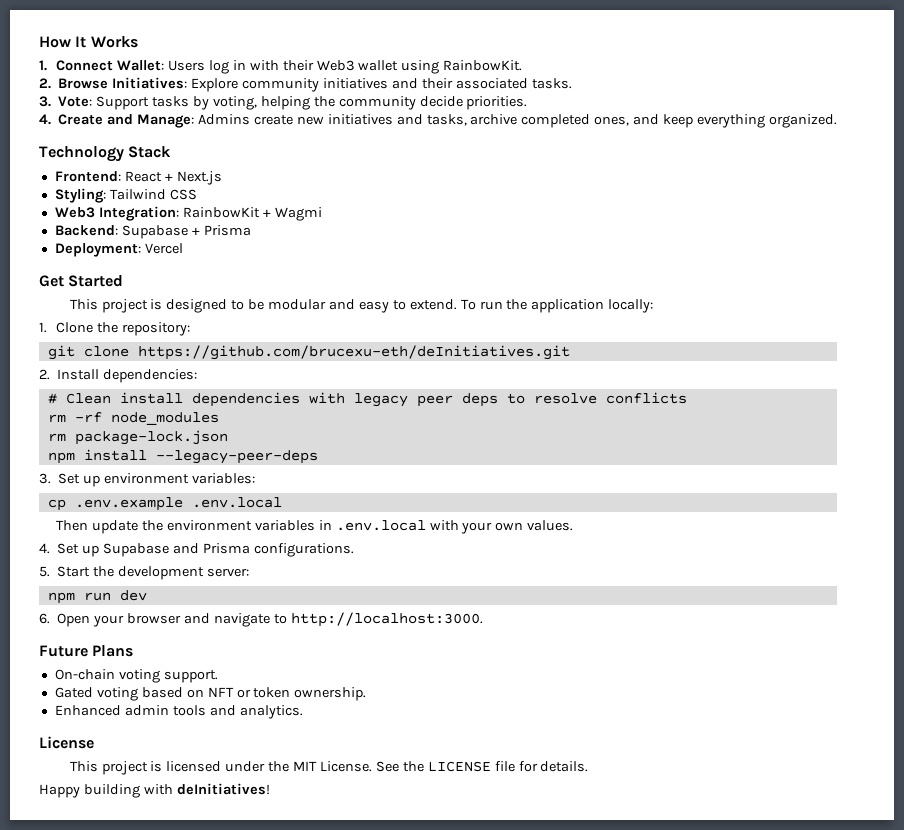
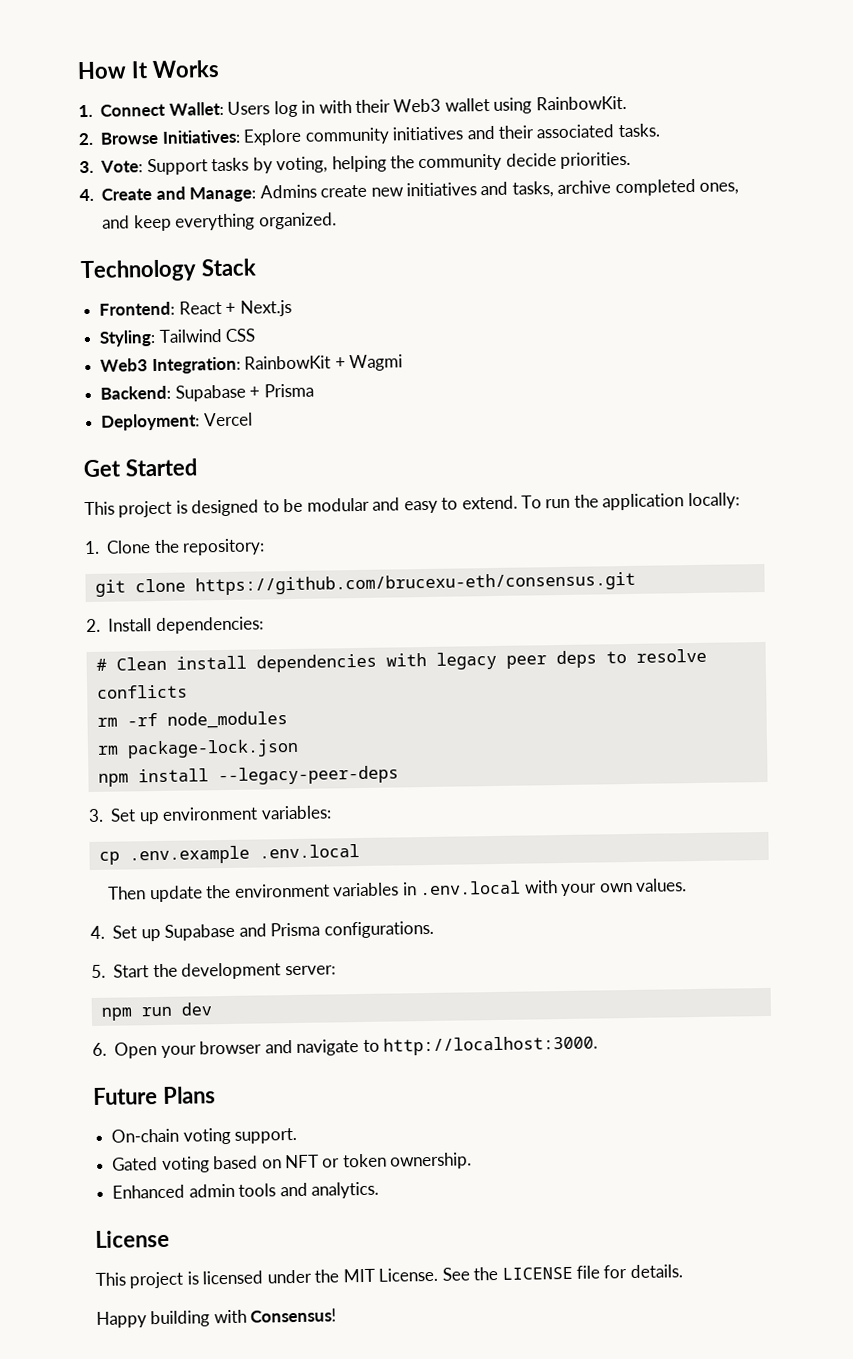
- git clone https://github.com/brucexu-eth/deInitiatives.git
+ git clone https://github.com/brucexu-eth/consensus.git
- Happy building with deInitiatives!
+ Happy building with Consensus!

